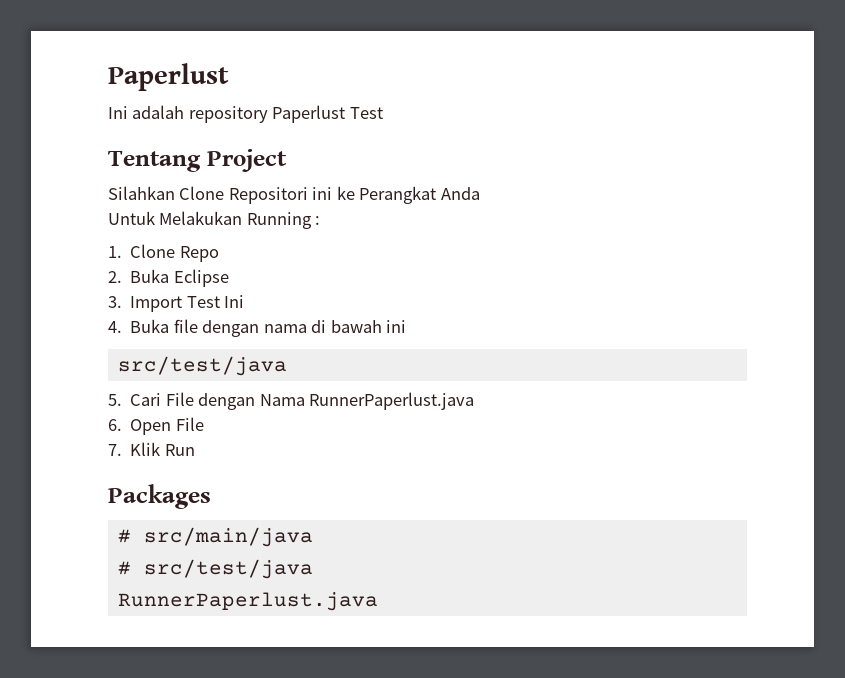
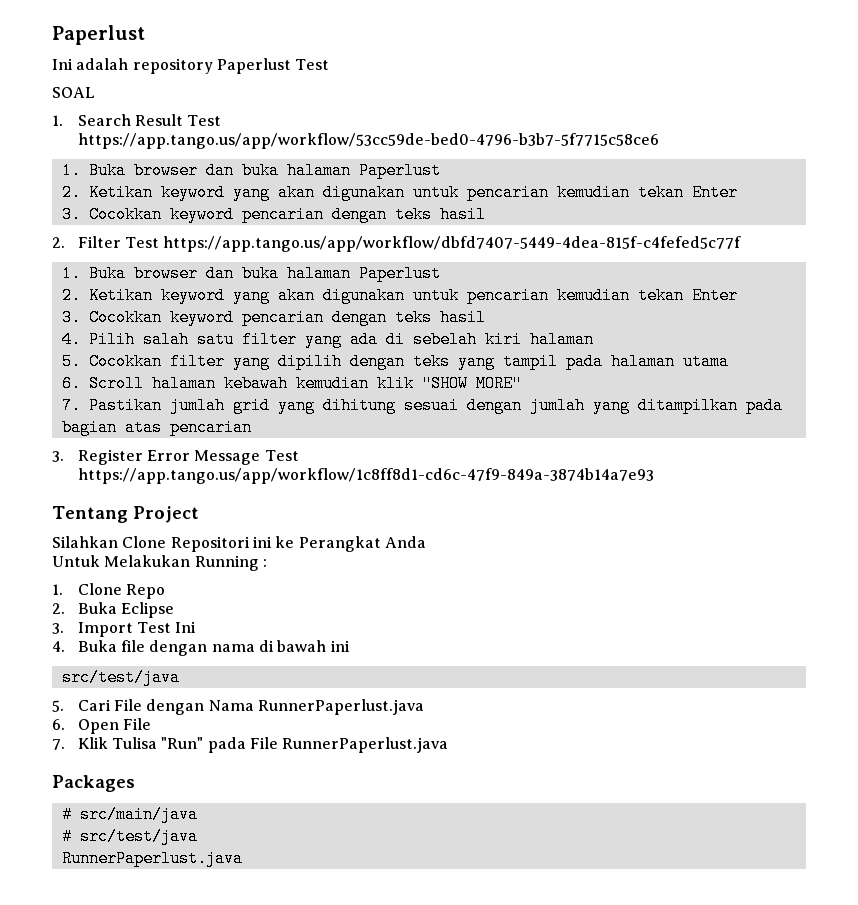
+ SOAL
+ 1. Search Result Test https://app.tango.us/app/workflow/53cc59de-bed0-4796-b3b7-5f7715c58ce6
+ 1. Buka browser dan buka halaman Paperlust
+ 2. Ketikan keyword yang akan digunakan untuk pencarian kemudian tekan Enter
+ 3. Cocokkan keyword pencarian dengan teks hasil
+ 2. Filter Test https://app.tango.us/app/workflow/dbfd7407-5449-4dea-815f-c4fefed5c77f
+ 1. Buka browser dan buka halaman Paperlust
+ 2. Ketikan keyword yang akan digunakan untuk pencarian kemudian tekan Enter
+ 3. Cocokkan keyword pencarian dengan teks hasil
+ 4. Pilih salah satu filter yang ada di sebelah kiri halaman
+ 5. Cocokkan filter yang dipilih dengan teks yang tampil pada halaman utama
+ 6. Scroll halaman kebawah kemudian klik "SHOW MORE"
+ 7. Pastikan jumlah grid yang dihitung sesuai dengan jumlah yang ditampilkan pada bagian atas pencarian
+ 3. Register Error Message Test https://app.tango.us/app/workflow/1c8ff8d1-cd6c-47f9-849a-3874b14a7e93
- 7. Klik Run
+ 7. Klik Tulisa "Run" pada File RunnerPaperlust.java

